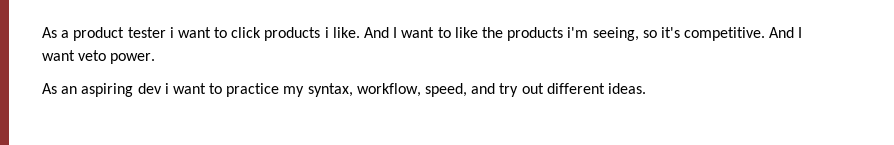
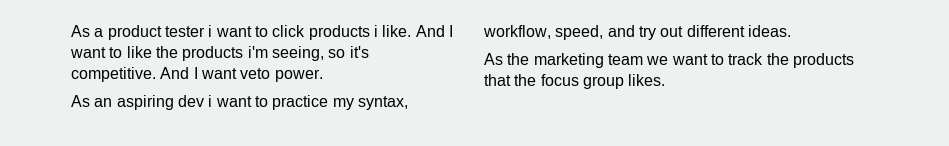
+ As the marketing team we want to track the products that the focus group likes.

